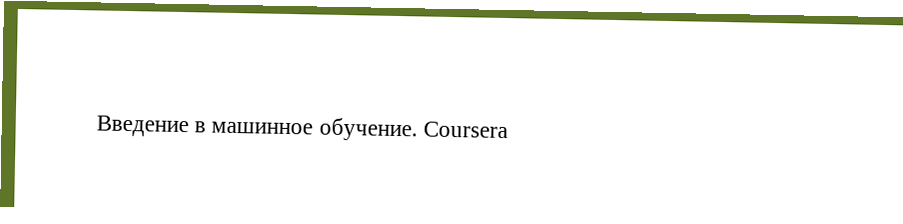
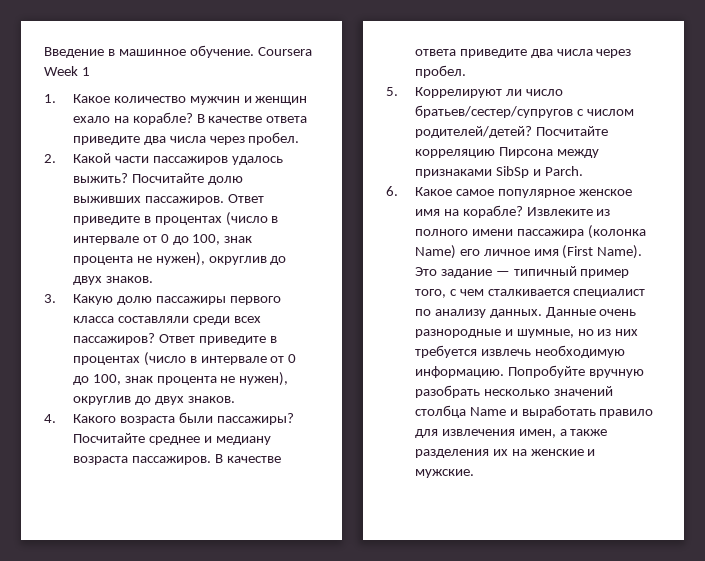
- Coursera
+ Coursera Week 1
+ 1. Какое количество мужчин и женщин ехало на корабле? В качестве ответа приведите два числа через пробел.
+ 2. Какой части пассажиров удалось выжить? Посчитайте долю выживших пассажиров. Ответ приведите в процентах (число в интервале от 0 до 100, знак процента не нужен), округлив до двух знаков.
+ 3. Какую долю пассажиры первого класса составляли среди всех пассажиров? Ответ приведите в процентах (число в интервале от 0 до 100, знак процента не нужен), округлив до двух знаков.
+ 4. Какого возраста были пассажиры? Посчитайте среднее и медиану возраста пассажиров. В качестве ответа приведите два числа через пробел.
+ 5. Коррелируют ли число братьев/сестер/супругов с числом родителей/детей? Посчитайте корреляцию Пирсона между признаками SibSp и Parch.
+ 6. Какое самое популярное женское имя на корабле? Извлеките из полного имени пассажира (колонка Name) его личное имя (First Name). Это задание — типичный пример того, с чем сталкивается специалист по анализу данных. Данные очень разнородные и шумные, но из них требуется извлечь необходимую информацию. Попробуйте вручную разобрать несколько значений столбца Name и выработать правило для извлечения имен, а также разделения их на женские и мужские.

